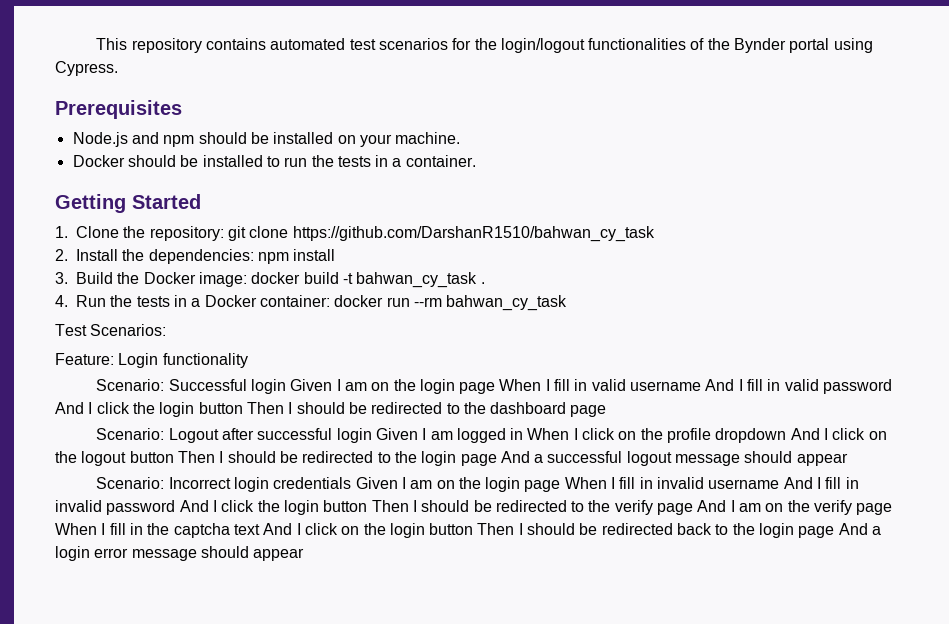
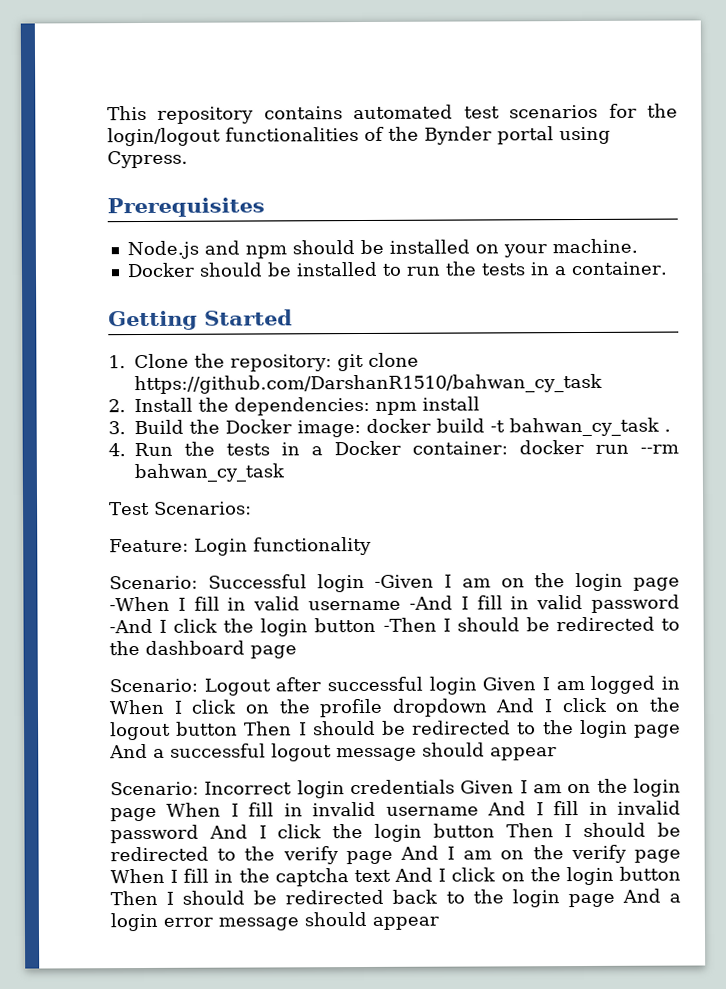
- Scenario: Successful login Given I am on the login page When I fill in valid username And I fill in valid password And I click the login button Then I should be redirected to the dashboard page
+ Scenario: Successful login -Given I am on the login page -When I fill in valid username -And I fill in valid password -And I click the login button -Then I should be redirected to the dashboard page

